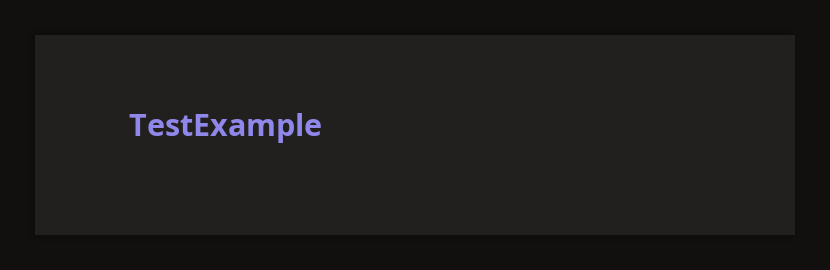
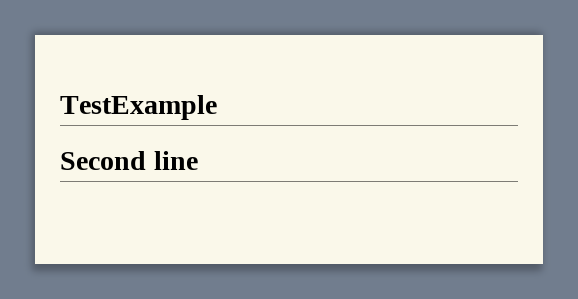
+ Second line

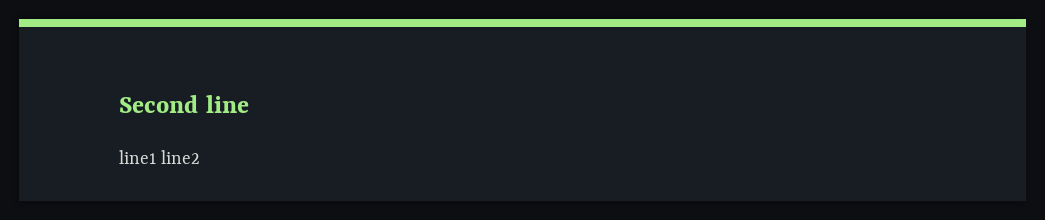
- TestExample
+ line1 line2

